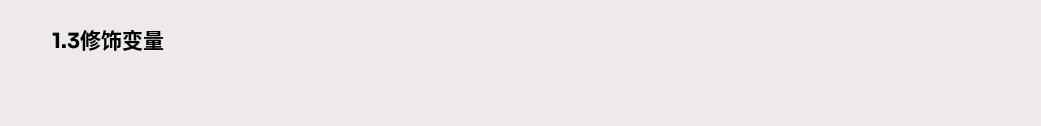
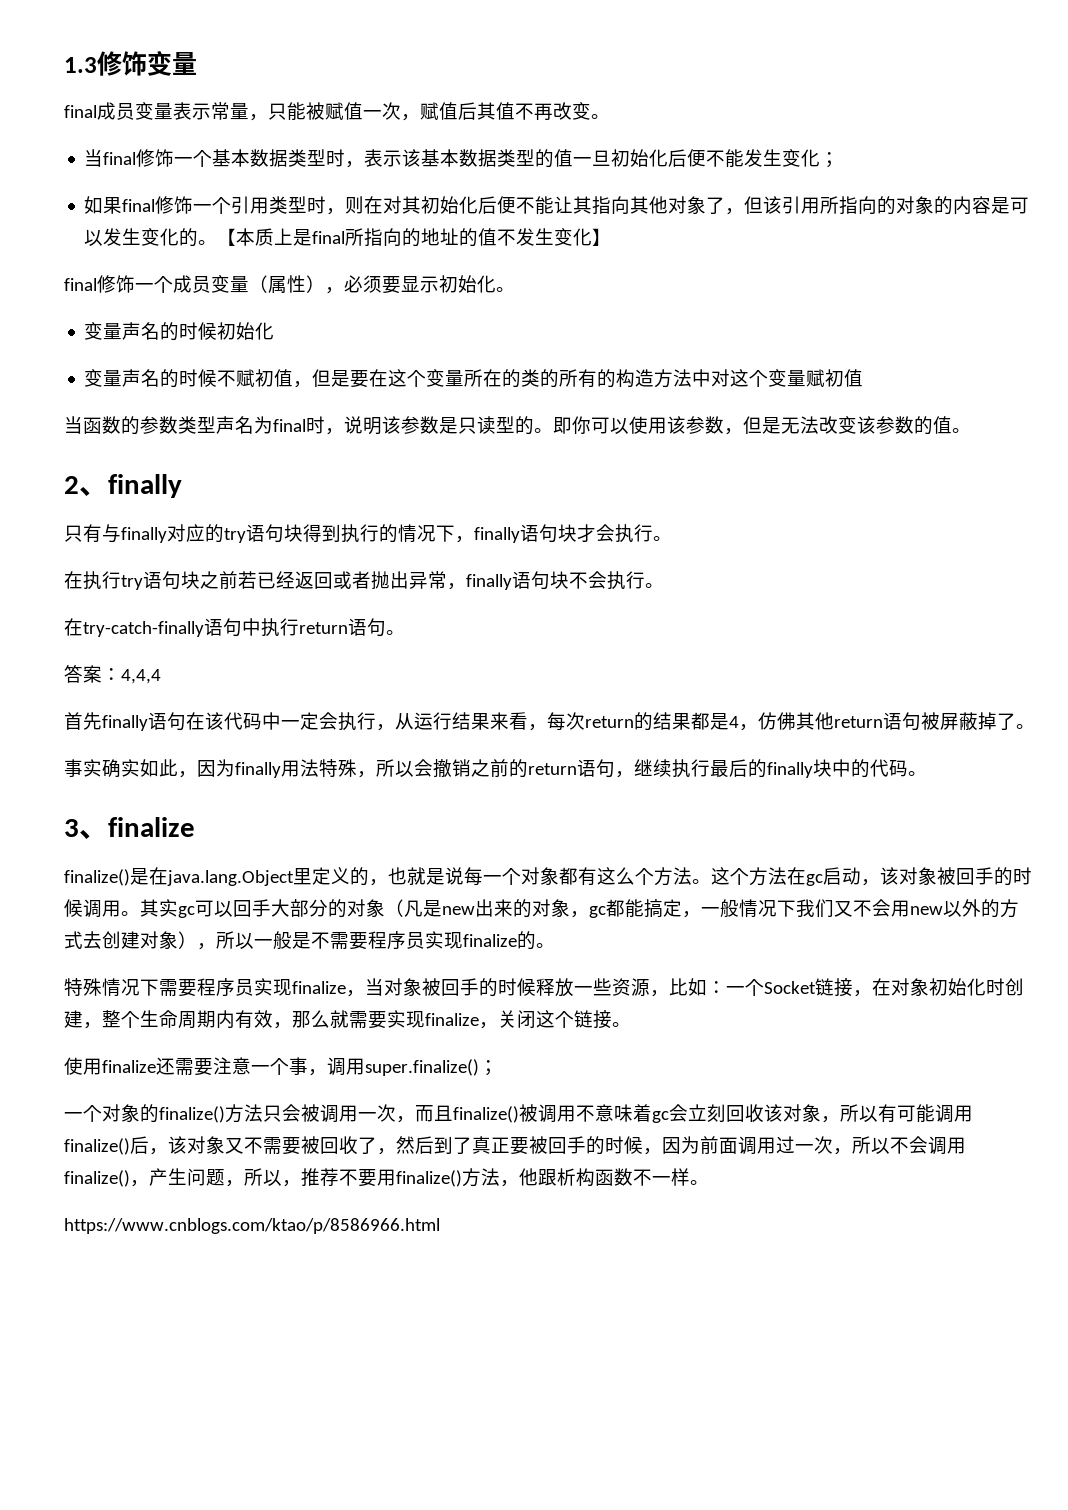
+ final成员变量表示常量，只能被赋值一次，赋值后其值不再改变。
+ 当final修饰一个基本数据类型时，表示该基本数据类型的值一旦初始化后便不能发生变化；
+ 如果final修饰一个引用类型时，则在对其初始化后便不能让其指向其他对象了，但该引用所指向的对象的内容是可以发生变化的。【本质上是final所指向的地址的值不发生变化】
+ final修饰一个成员变量（属性），必须要显示初始化。
+ 变量声名的时候初始化
+ 变量声名的时候不赋初值，但是要在这个变量所在的类的所有的构造方法中对这个变量赋初值
+ 当函数的参数类型声名为final时，说明该参数是只读型的。即你可以使用该参数，但是无法改变该参数的值。
+ 2、finally
+ 只有与finally对应的try语句块得到执行的情况下，finally语句块才会执行。
+ 在执行try语句块之前若已经返回或者抛出异常，finally语句块不会执行。
+ 在try-catch-finally语句中执行return语句。
+ 答案：4,4,4
+ 首先finally语句在该代码中一定会执行，从运行结果来看，每次return的结果都是4，仿佛其他return语句被屏蔽掉了。
+ 事实确实如此，因为finally用法特殊，所以会撤销之前的return语句，继续执行最后的finally块中的代码。
+ 3、finalize
+ finalize()是在java.lang.Object里定义的，也就是说每一个对象都有这么个方法。这个方法在gc启动，该对象被回手的时候调用。其实gc可以回手大部分的对象（凡是new出来的对象，gc都能搞定，一般情况下我们又不会用new以外的方式去创建对象），所以一般是不需要程序员实现finalize的。
+ 特殊情况下需要程序员实现finalize，当对象被回手的时候释放一些资源，比如：一个Socket链接，在对象初始化时创建，整个生命周期内有效，那么就需要实现finalize，关闭这个链接。
+ 使用finalize还需要注意一个事，调用super.finalize()；
+ 一个对象的finalize()方法只会被调用一次，而且finalize()被调用不意味着gc会立刻回收该对象，所以有可能调用finalize()后，该对象又不需要被回收了，然后到了真正要被回手的时候，因为前面调用过一次，所以不会调用finalize()，产生问题，所以，推荐不要用finalize()方法，他跟析构函数不一样。
+ https://www.cnblogs.com/ktao/p/8586966.html

